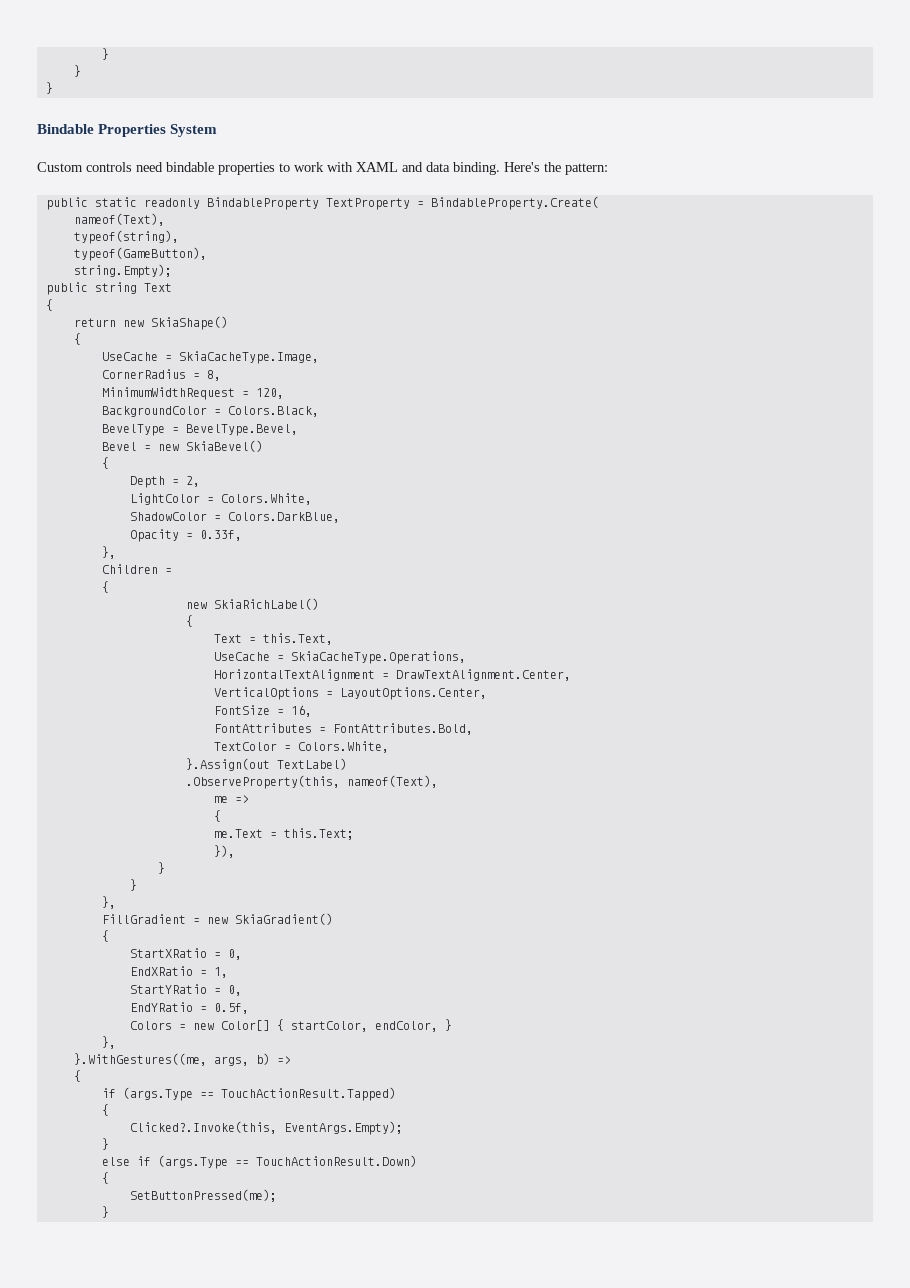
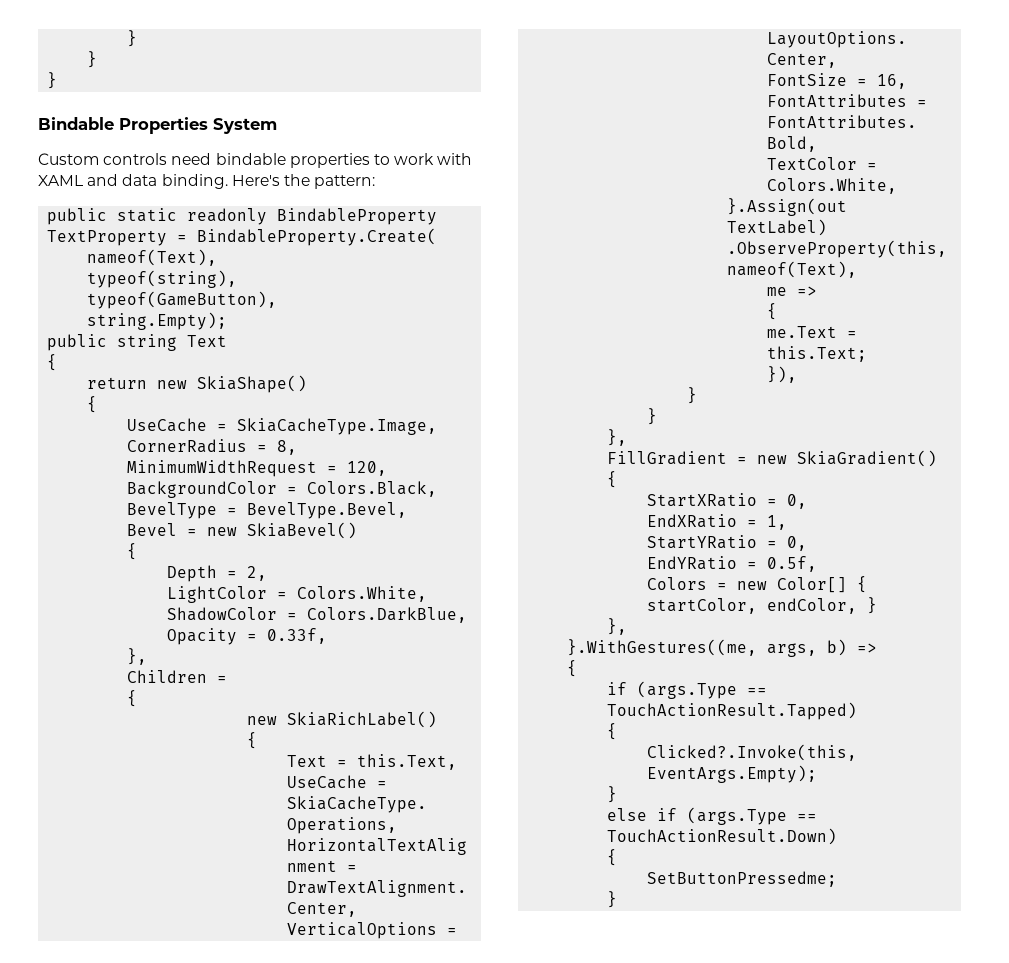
- SetButtonPressed(me);
+ SetButtonPressedme;

